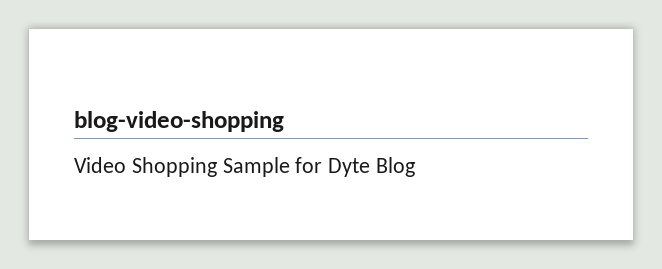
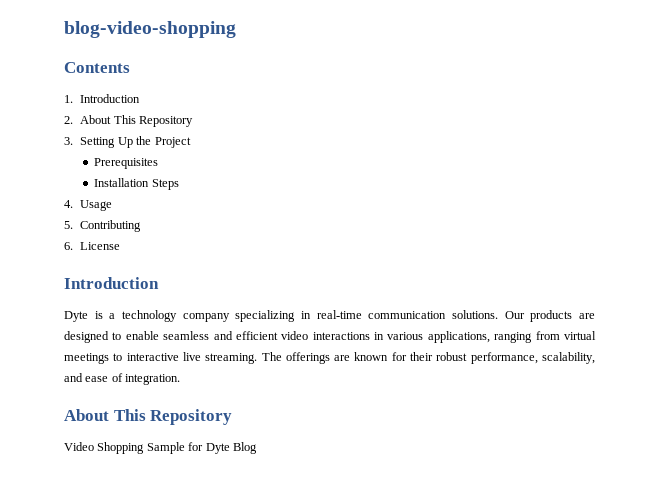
+ Contents
+ 1. Introduction
+ 2. About This Repository
+ 3. Setting Up the Project
+ Prerequisites
+ Installation Steps
+ 4. Usage
+ 5. Contributing
+ 6. License
+ Introduction
+ Dyte is a technology company specializing in real-time communication solutions. Our products are designed to enable seamless and efficient video interactions in various applications, ranging from virtual meetings to interactive live streaming. The offerings are known for their robust performance, scalability, and ease of integration.
+ About This Repository

